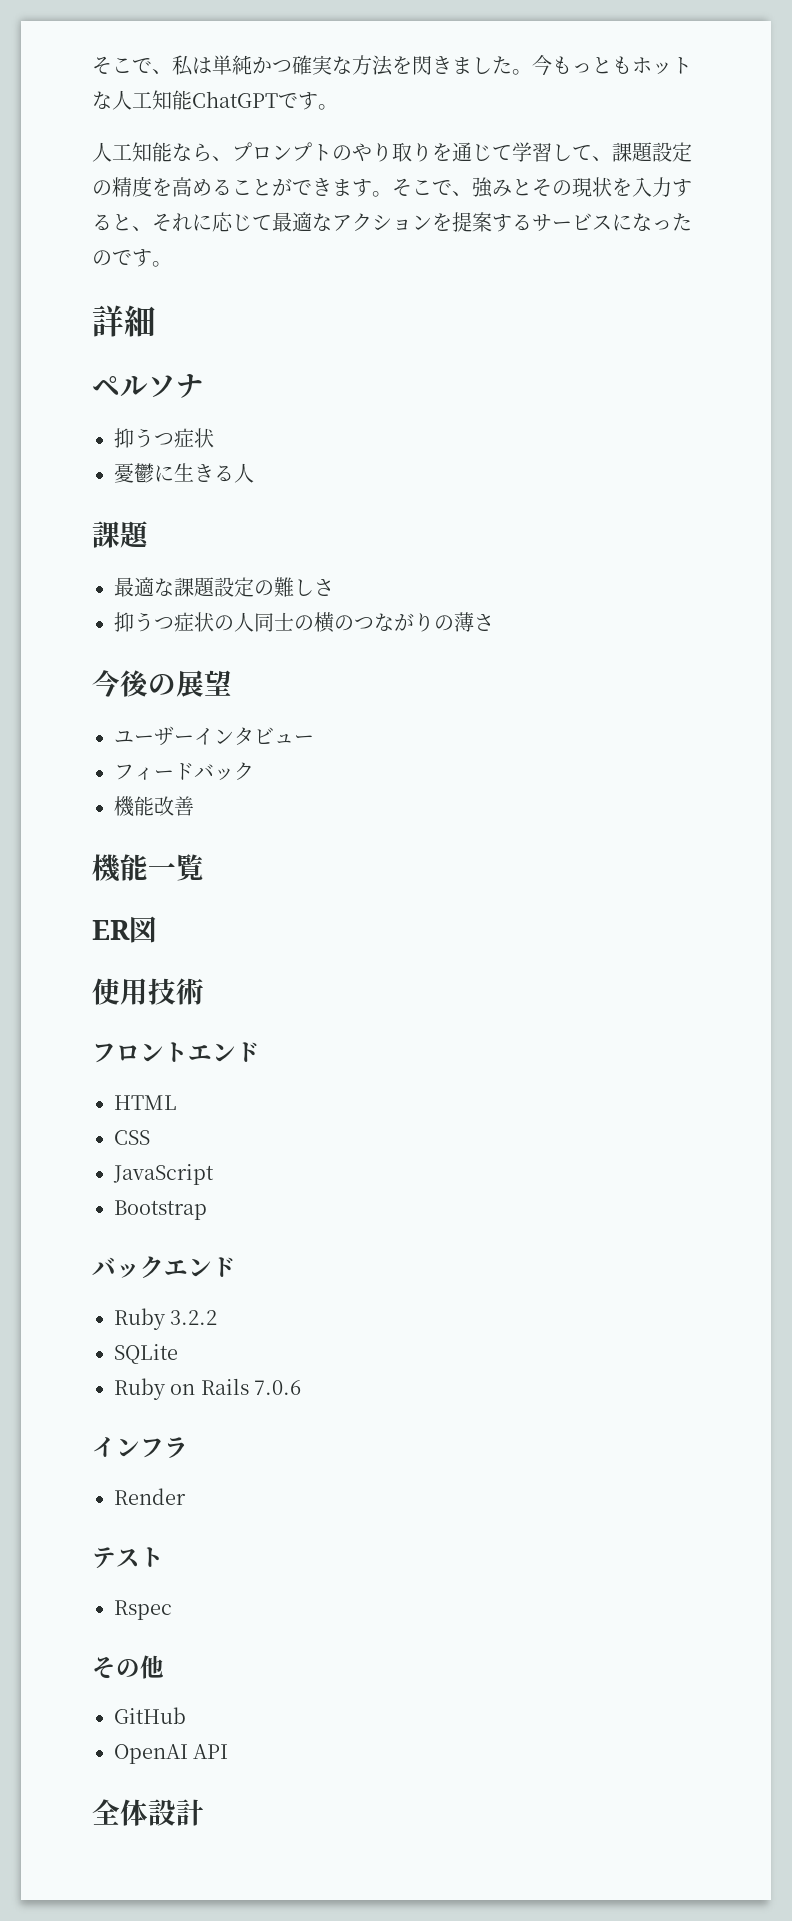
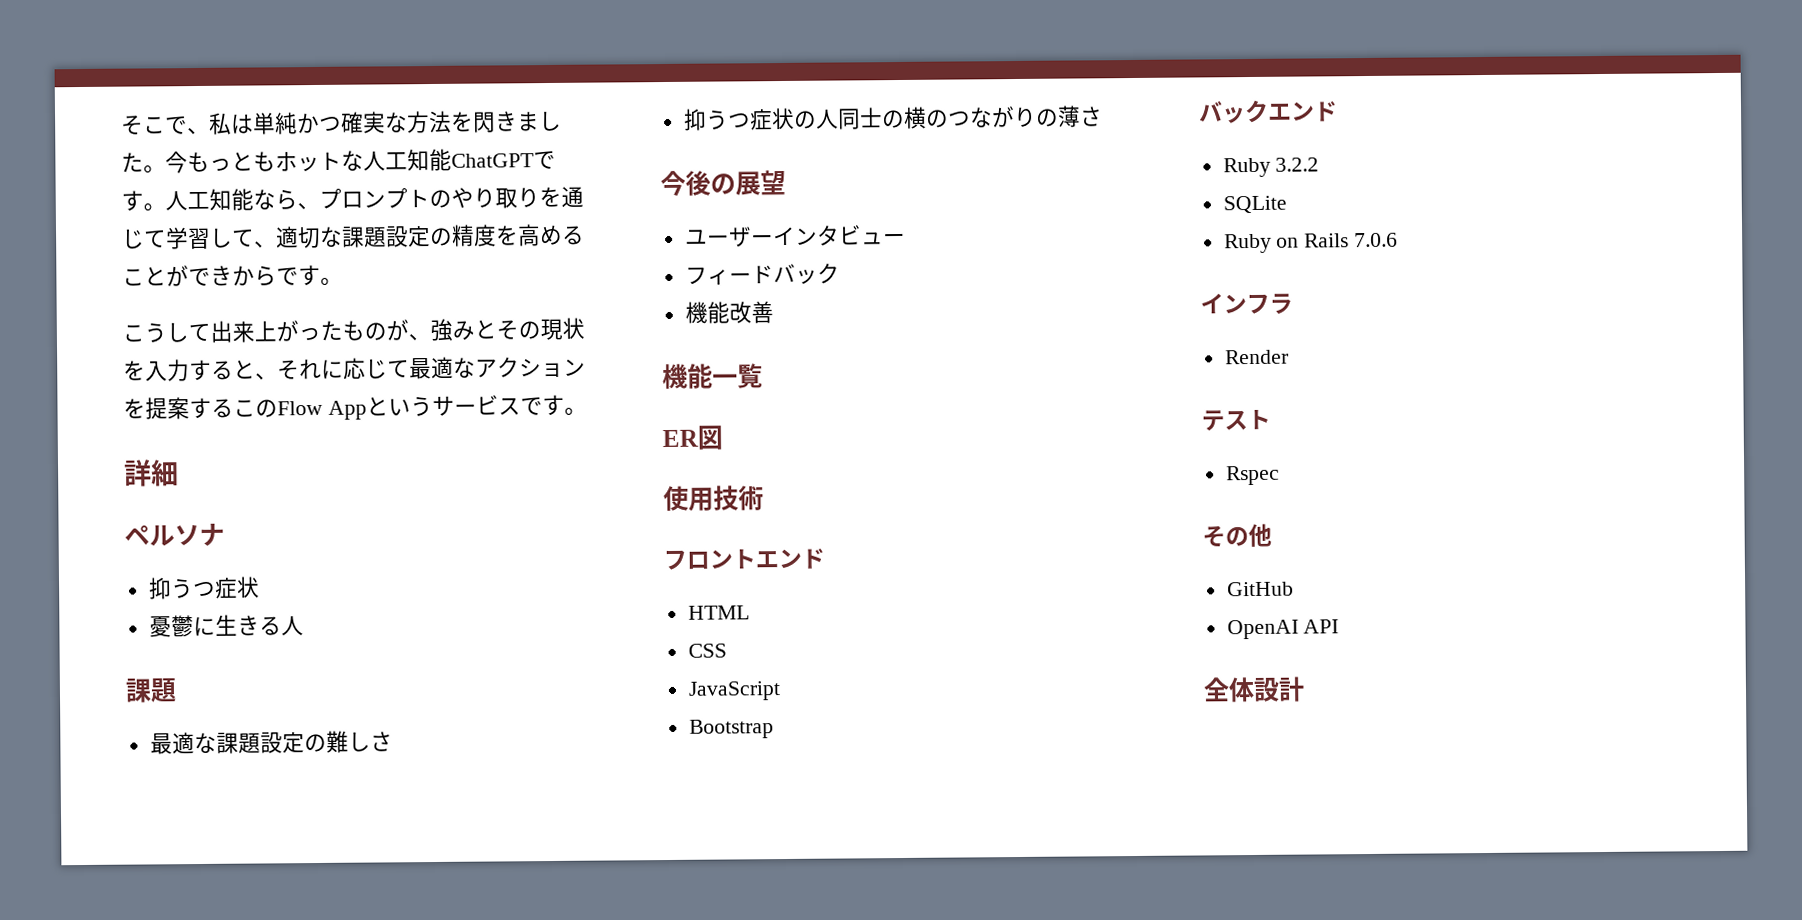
- 今もっともホットな人工知能ChatGPTです。
- 人工知能なら、プロンプトのやり取りを通じて学習して、課題設定の精度を高めることができます。そこで、強みとその現状を入力すると、それに応じて最適なアクションを提案するサービスになったのです。
+ 今もっともホットな人工知能ChatGPTです。人工知能なら、プロンプトのやり取りを通じて学習して、適切な課題設定の精度を高めることができからです。
+ こうして出来上がったものが、強みとその現状を入力すると、それに応じて最適なアクションを提案するこのFlow Appというサービスです。

